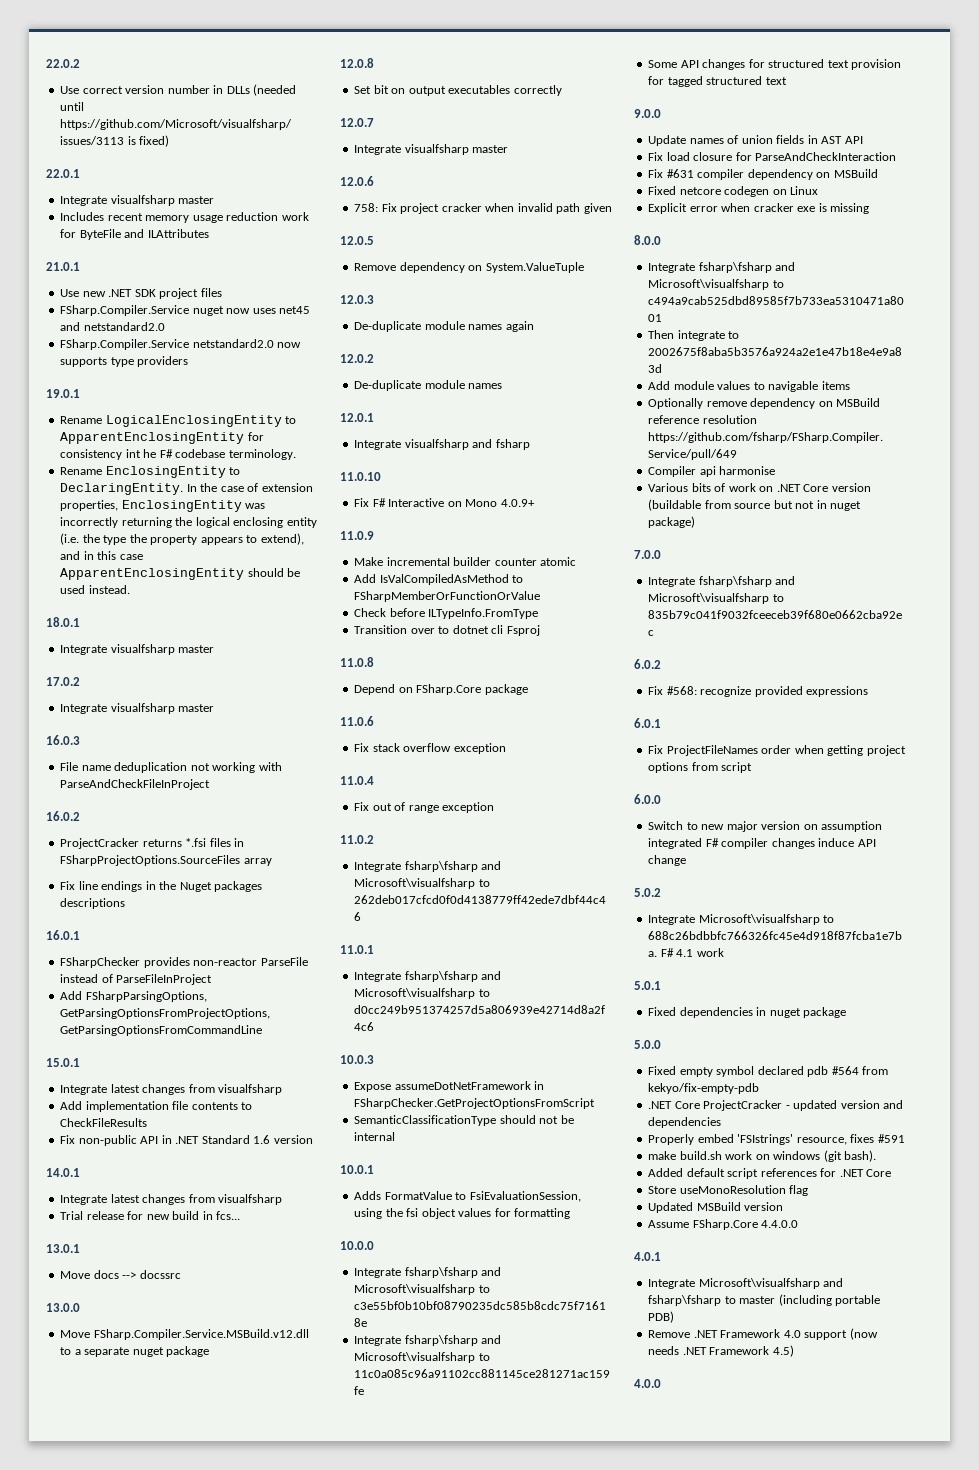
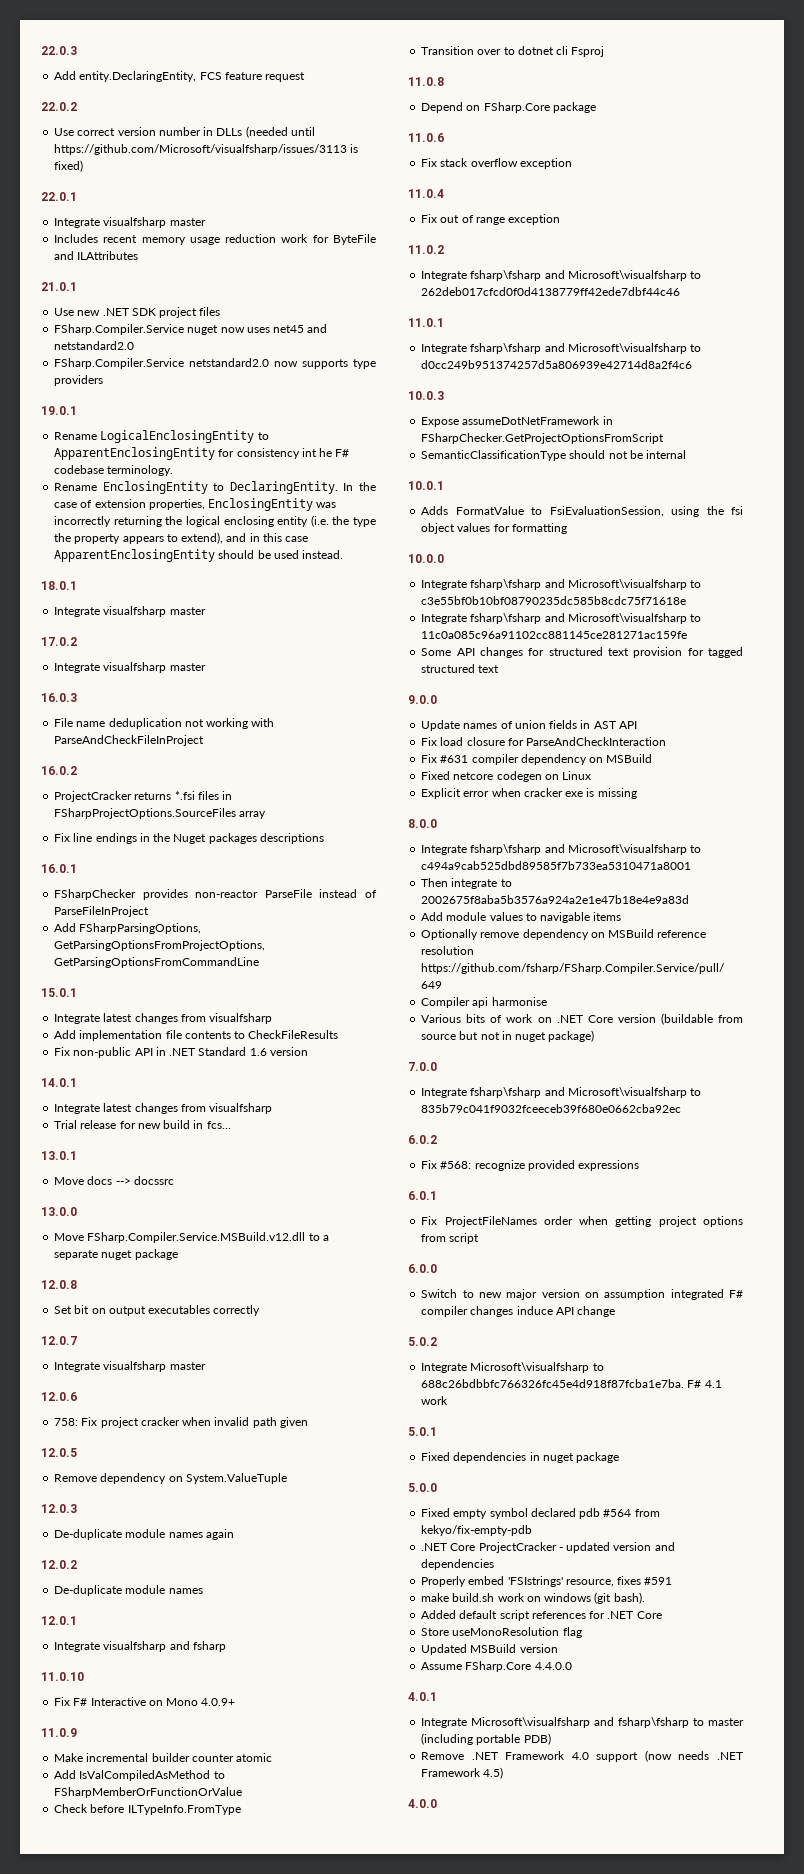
+ 22.0.3
+ Add entity.DeclaringEntity, FCS feature request

